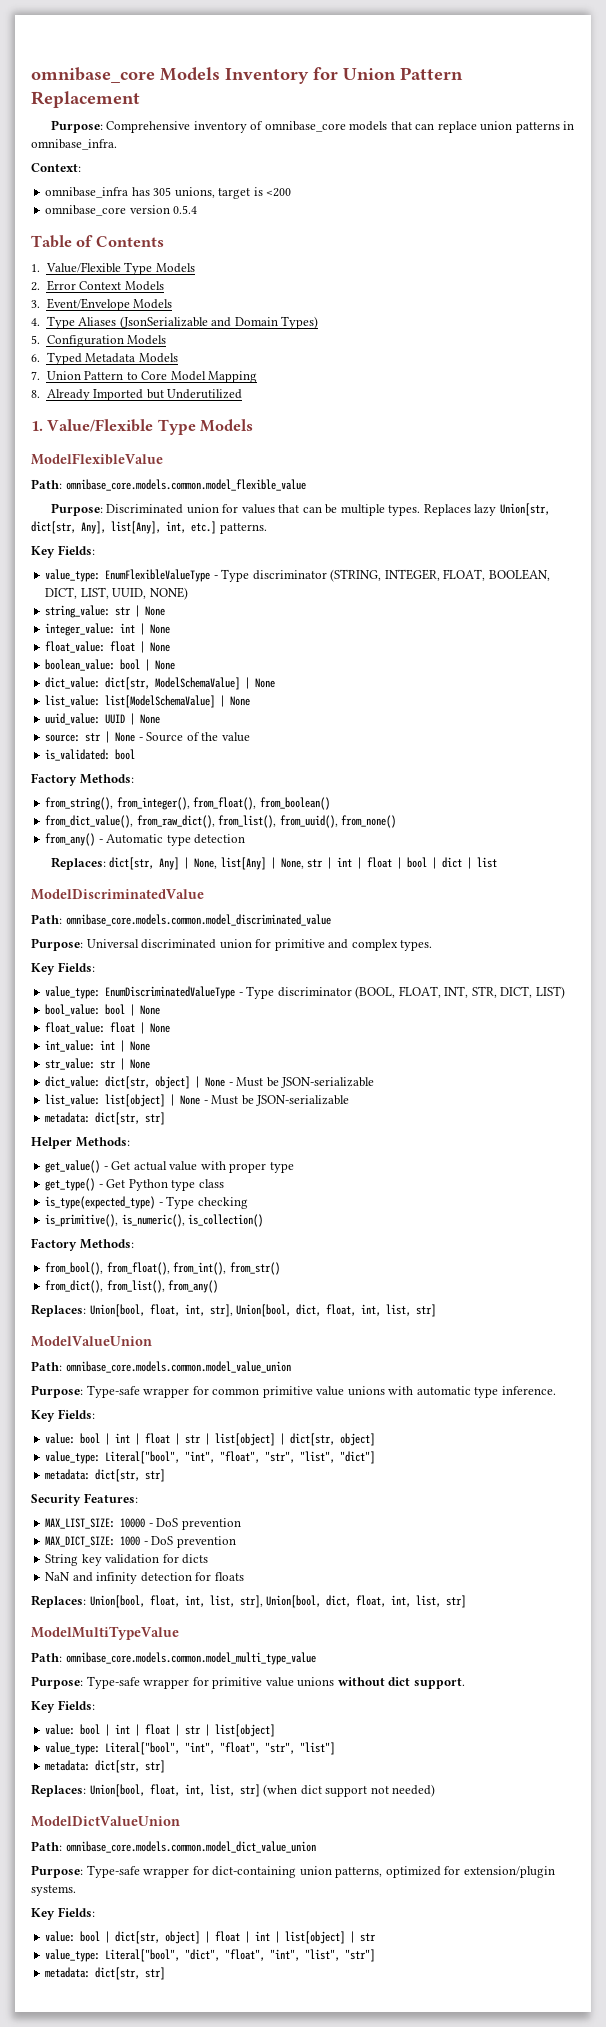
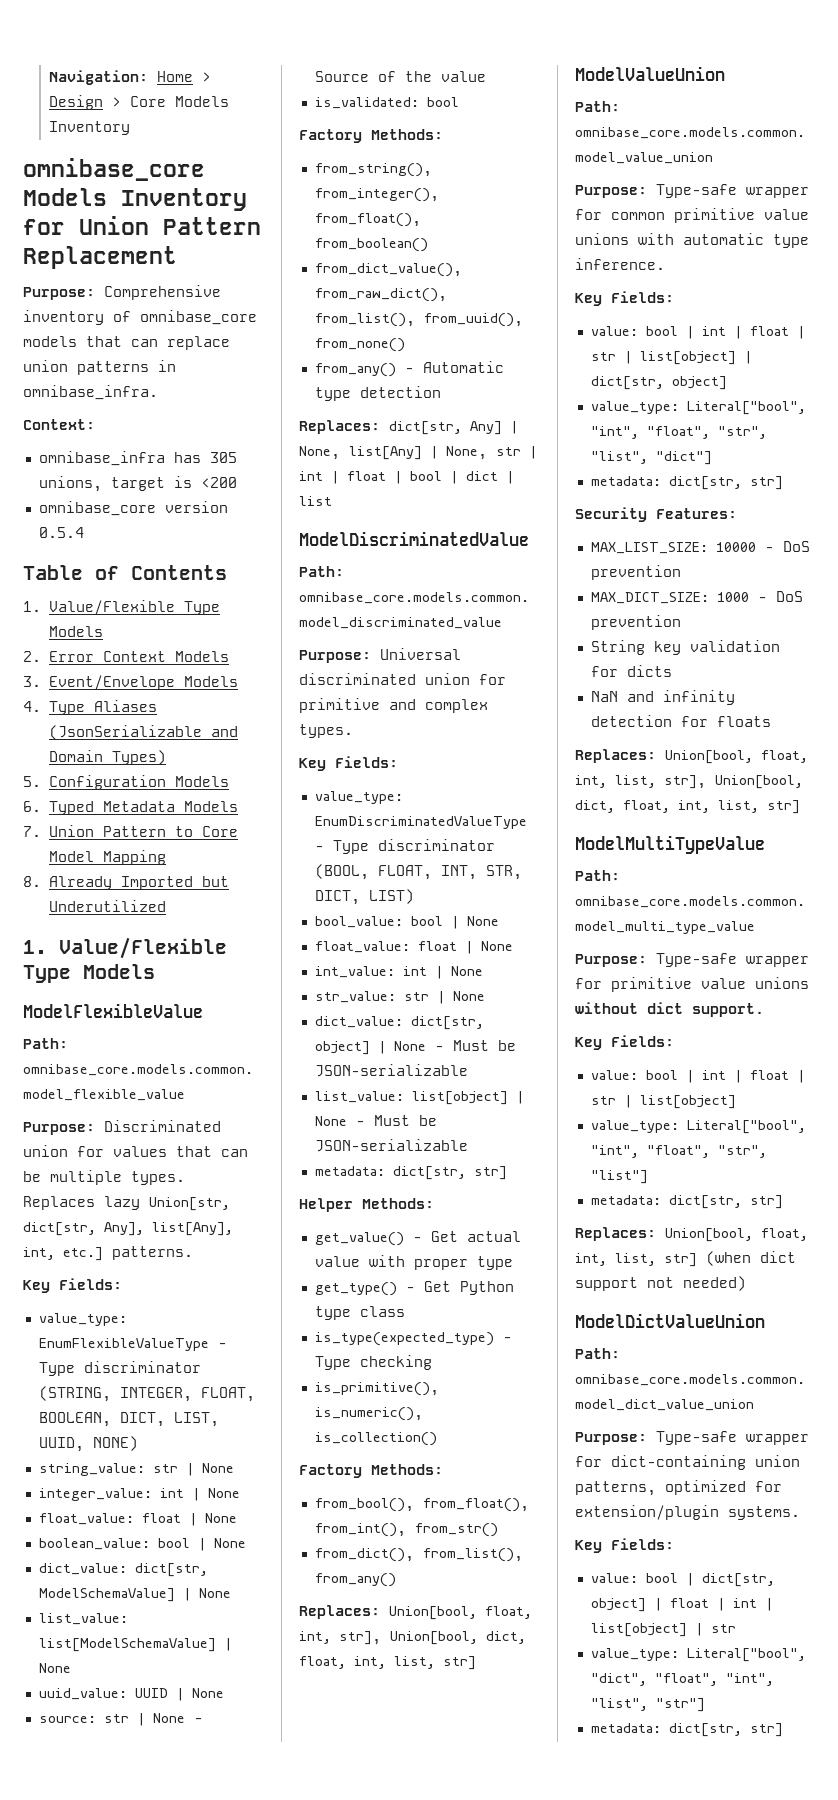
+ Navigation: Home > Design > Core Models Inventory

